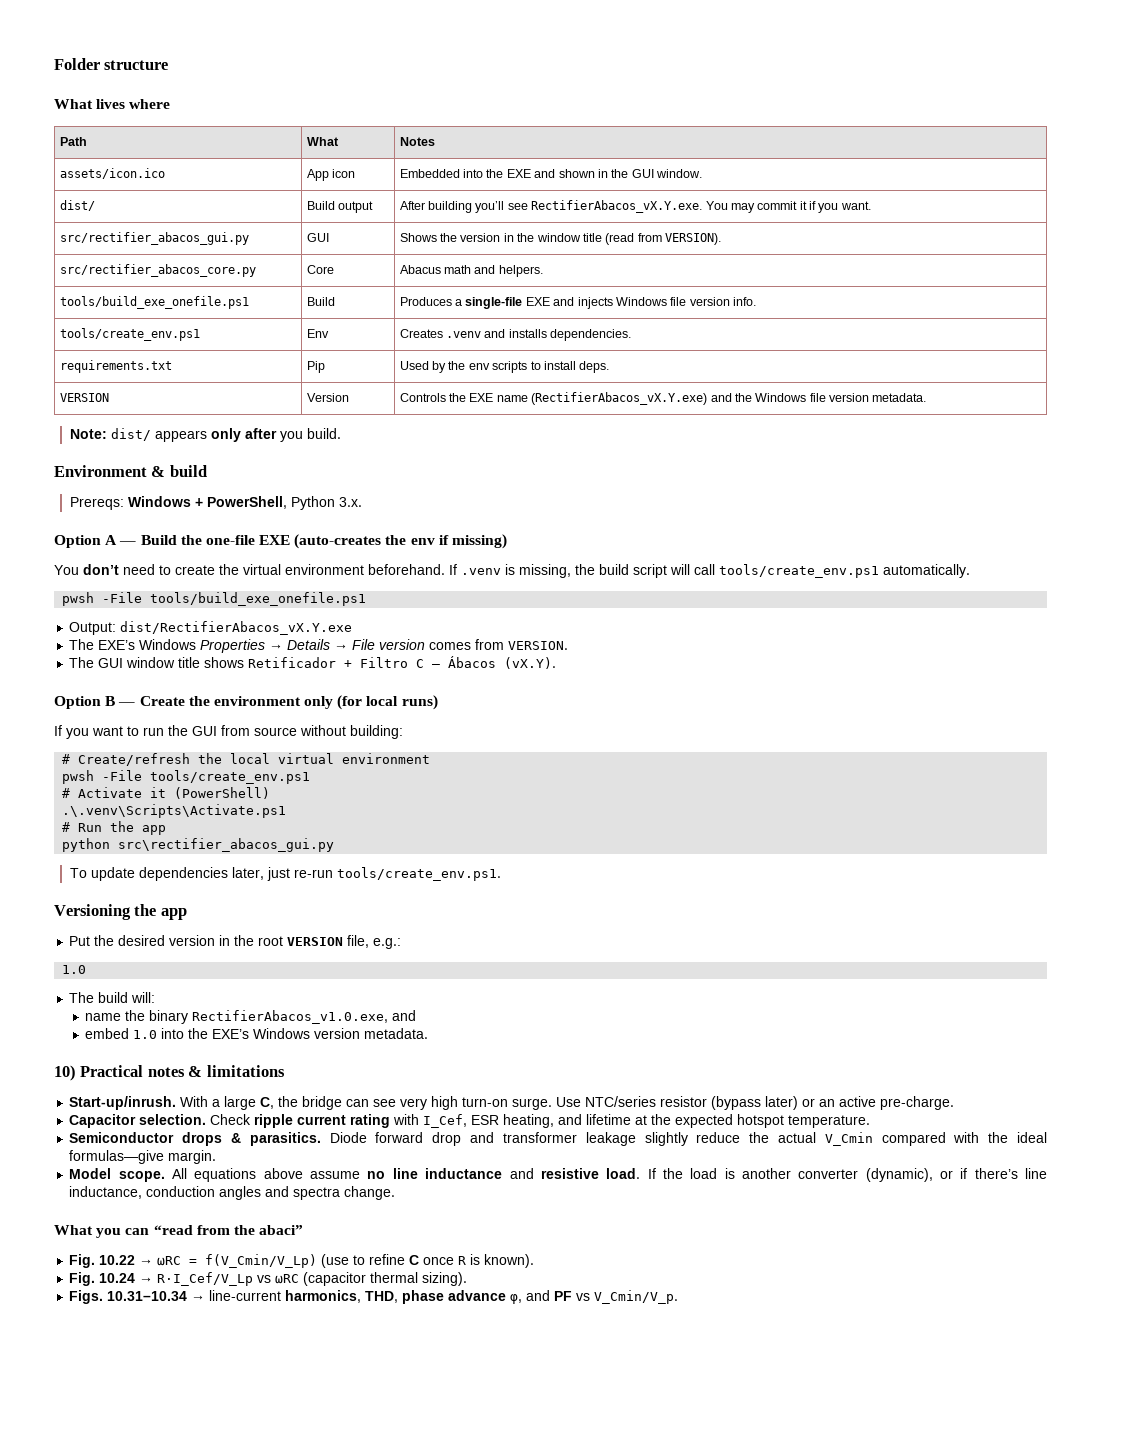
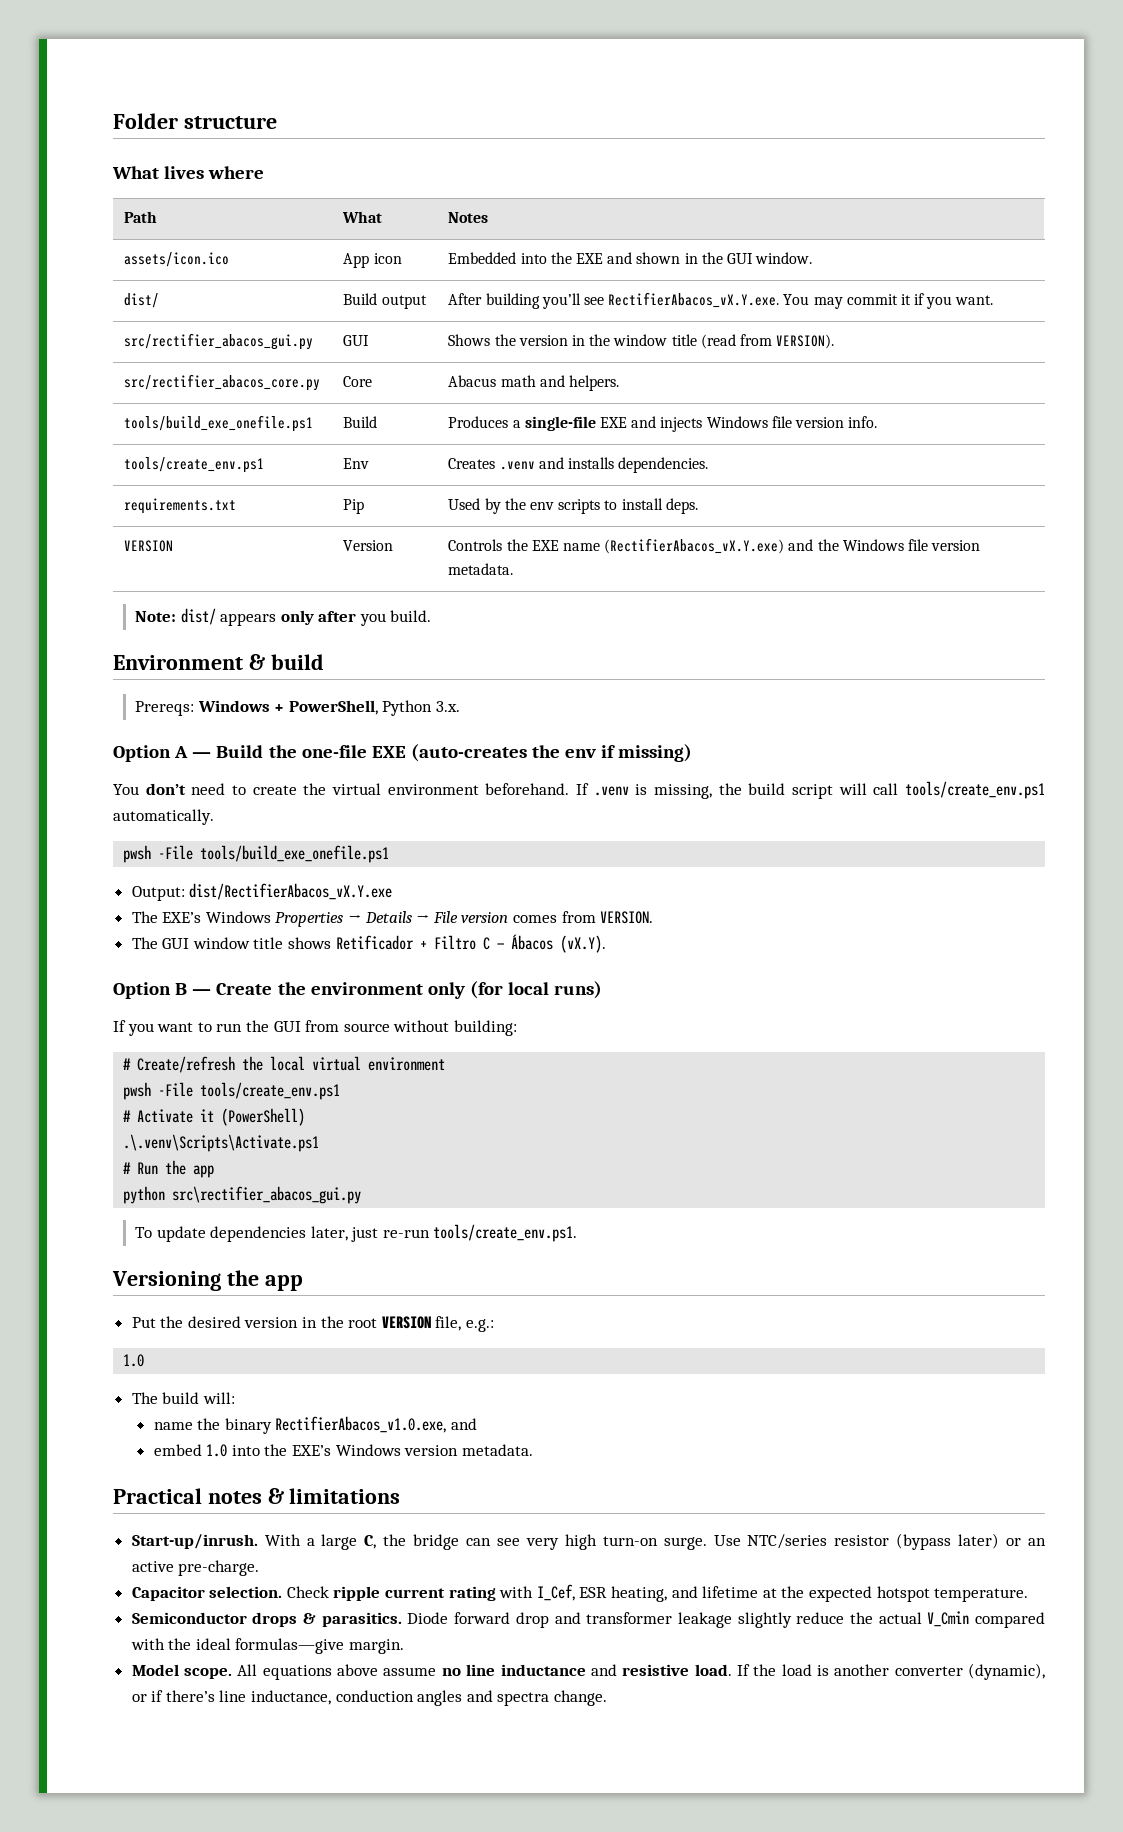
- 10) Practical notes & limitations
+ Practical notes & limitations
- What you can “read from the abaci”
- Fig. 10.22 → ωRC = f(V_Cmin/V_Lp) (use to refine C once R is known).
- Fig. 10.24 → R·I_Cef/V_Lp vs ωRC (capacitor thermal sizing).
- Figs. 10.31–10.34 → line-current harmonics, THD, phase advance φ, and PF vs V_Cmin/V_p.

